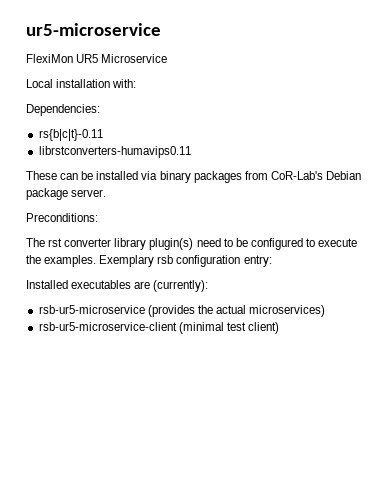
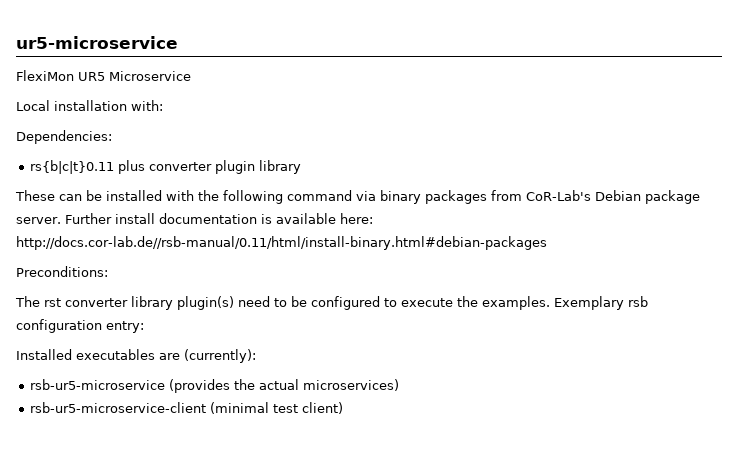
- rs{b|c|t}-0.11
- librstconverters-humavips0.11
+ rs{b|c|t}0.11 plus converter plugin library
- These can be installed via binary packages from CoR-Lab's Debian package server.
+ These can be installed with the following command via binary packages from CoR-Lab's Debian package server. Further install documentation is available here: http://docs.cor-lab.de//rsb-manual/0.11/html/install-binary.html#debian-packages

